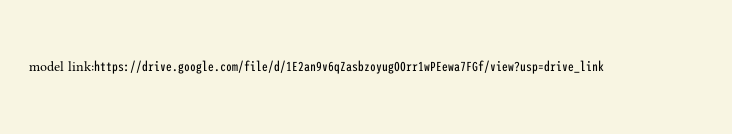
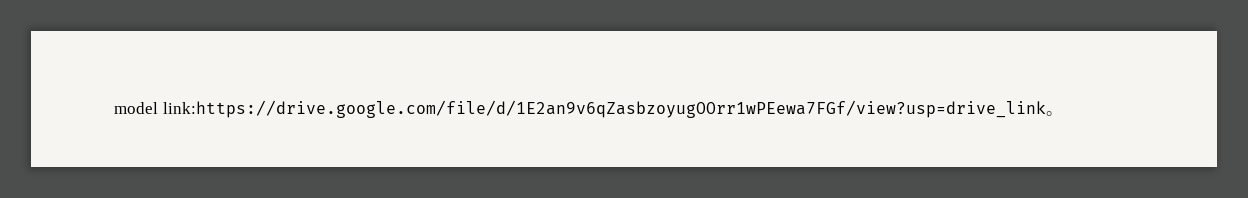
- model link:https://drive.google.com/file/d/1E2an9v6qZasbzoyugOOrr1wPEewa7FGf/view?usp=drive_link
+ model link:https://drive.google.com/file/d/1E2an9v6qZasbzoyugOOrr1wPEewa7FGf/view?usp=drive_link。

